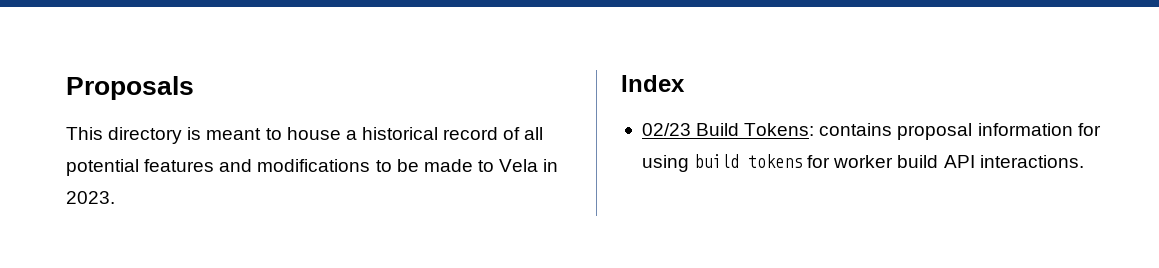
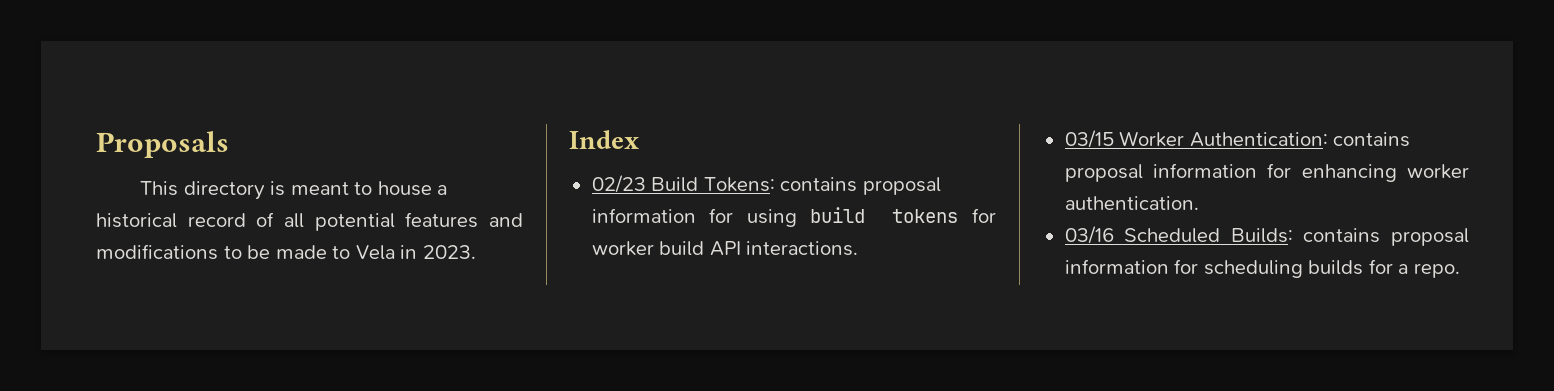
+ 03/15 Worker Authentication: contains proposal information for enhancing worker authentication.
+ 03/16 Scheduled Builds: contains proposal information for scheduling builds for a repo.

